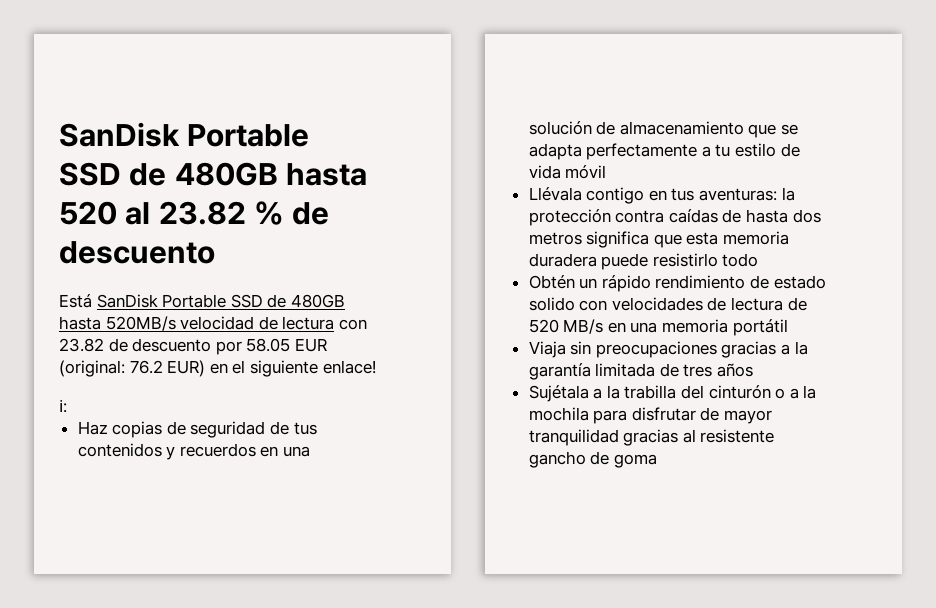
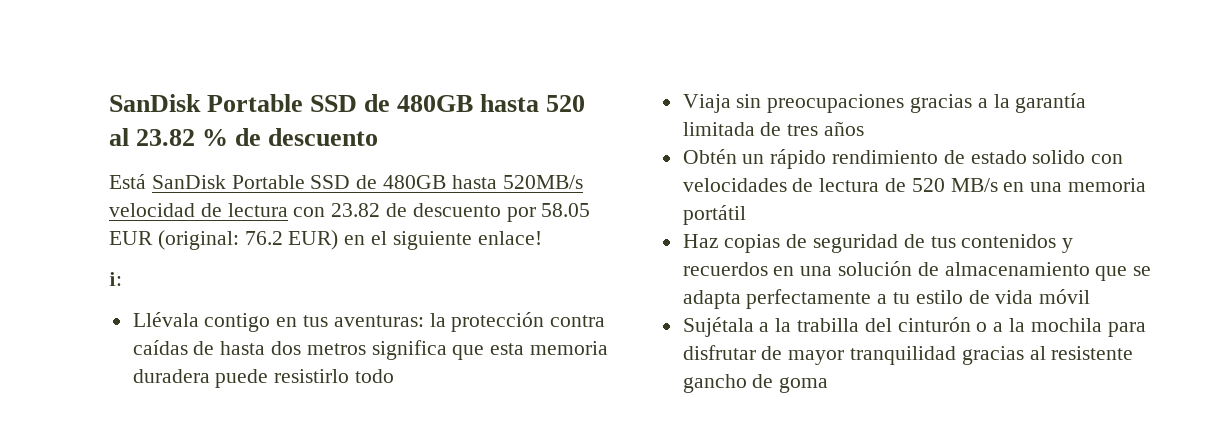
+ Llévala contigo en tus aventuras: la protección contra caídas de hasta dos metros significa que esta memoria duradera puede resistirlo todo
+ Viaja sin preocupaciones gracias a la garantía limitada de tres años
+ Obtén un rápido rendimiento de estado solido con velocidades de lectura de 520 MB/s en una memoria portátil
- Llévala contigo en tus aventuras: la protección contra caídas de hasta dos metros significa que esta memoria duradera puede resistirlo todo
- Obtén un rápido rendimiento de estado solido con velocidades de lectura de 520 MB/s en una memoria portátil
- Viaja sin preocupaciones gracias a la garantía limitada de tres años

